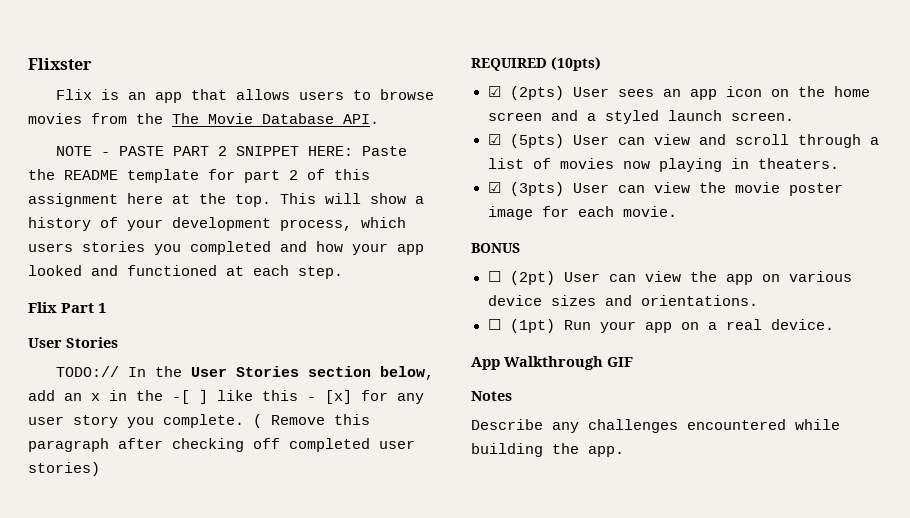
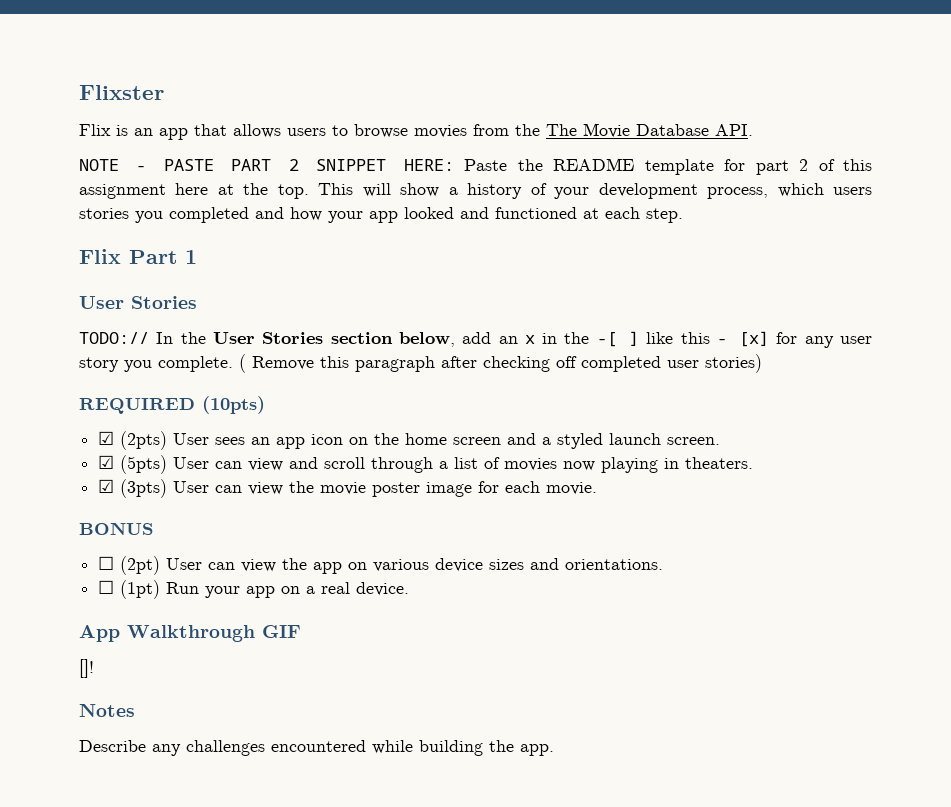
+ []!

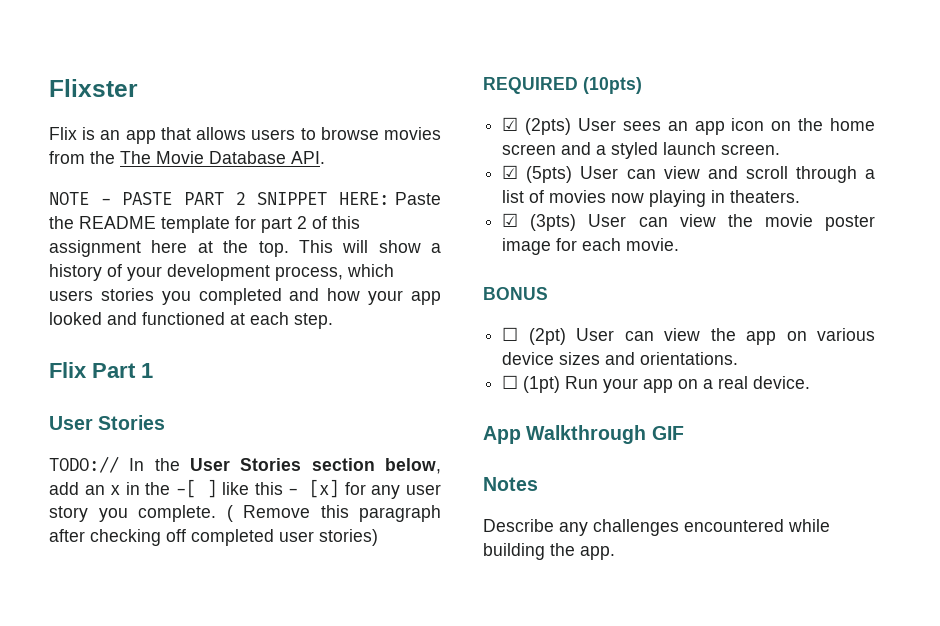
- []!

